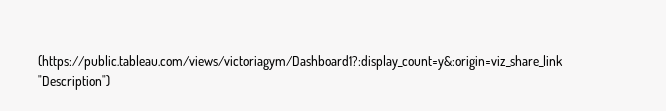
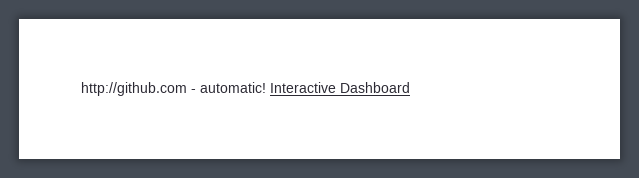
- (https://public.tableau.com/views/victoriagym/Dashboard1?:display_count=y&:origin=viz_share_link "Description")
+ http://github.com - automatic! Interactive Dashboard

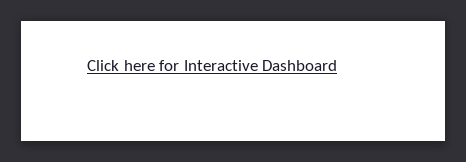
- http://github.com - automatic! Interactive Dashboard
+ Click here for Interactive Dashboard

